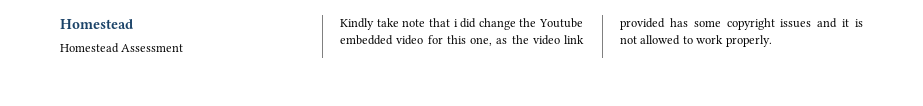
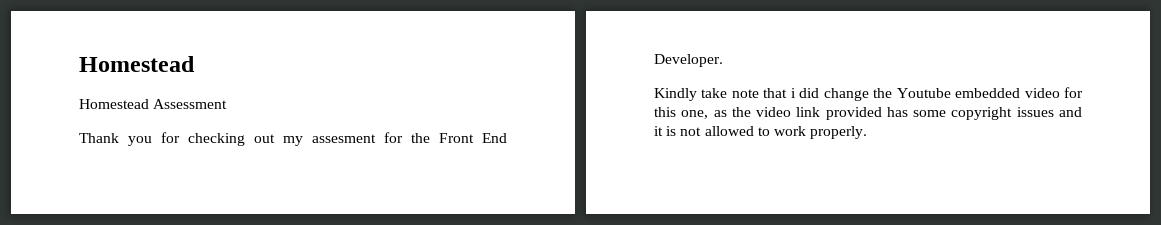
+ Thank you for checking out my assesment for the Front End Developer.

